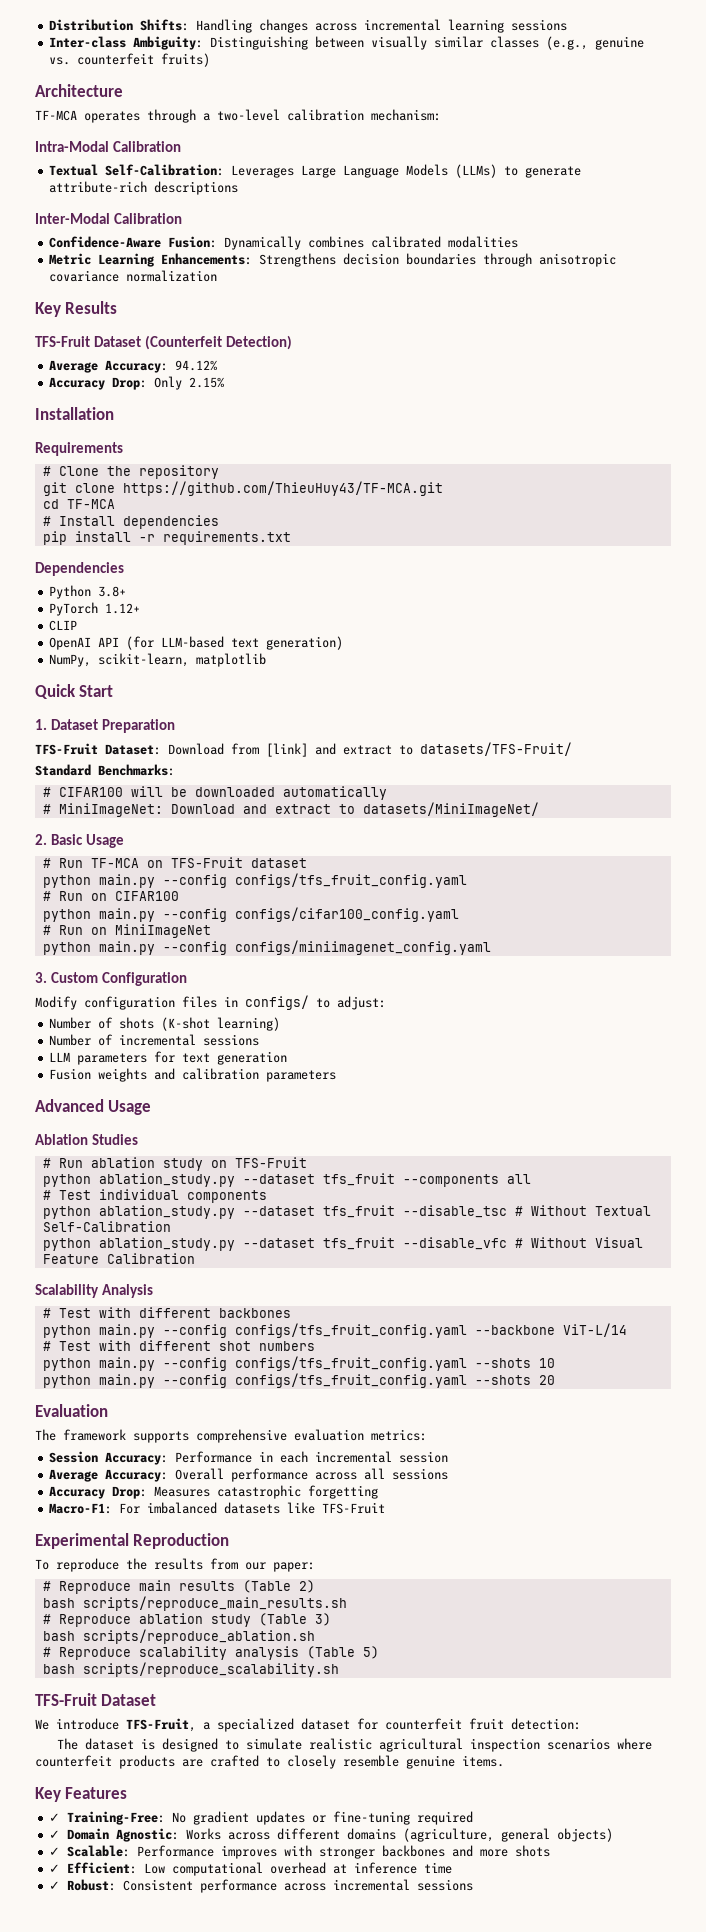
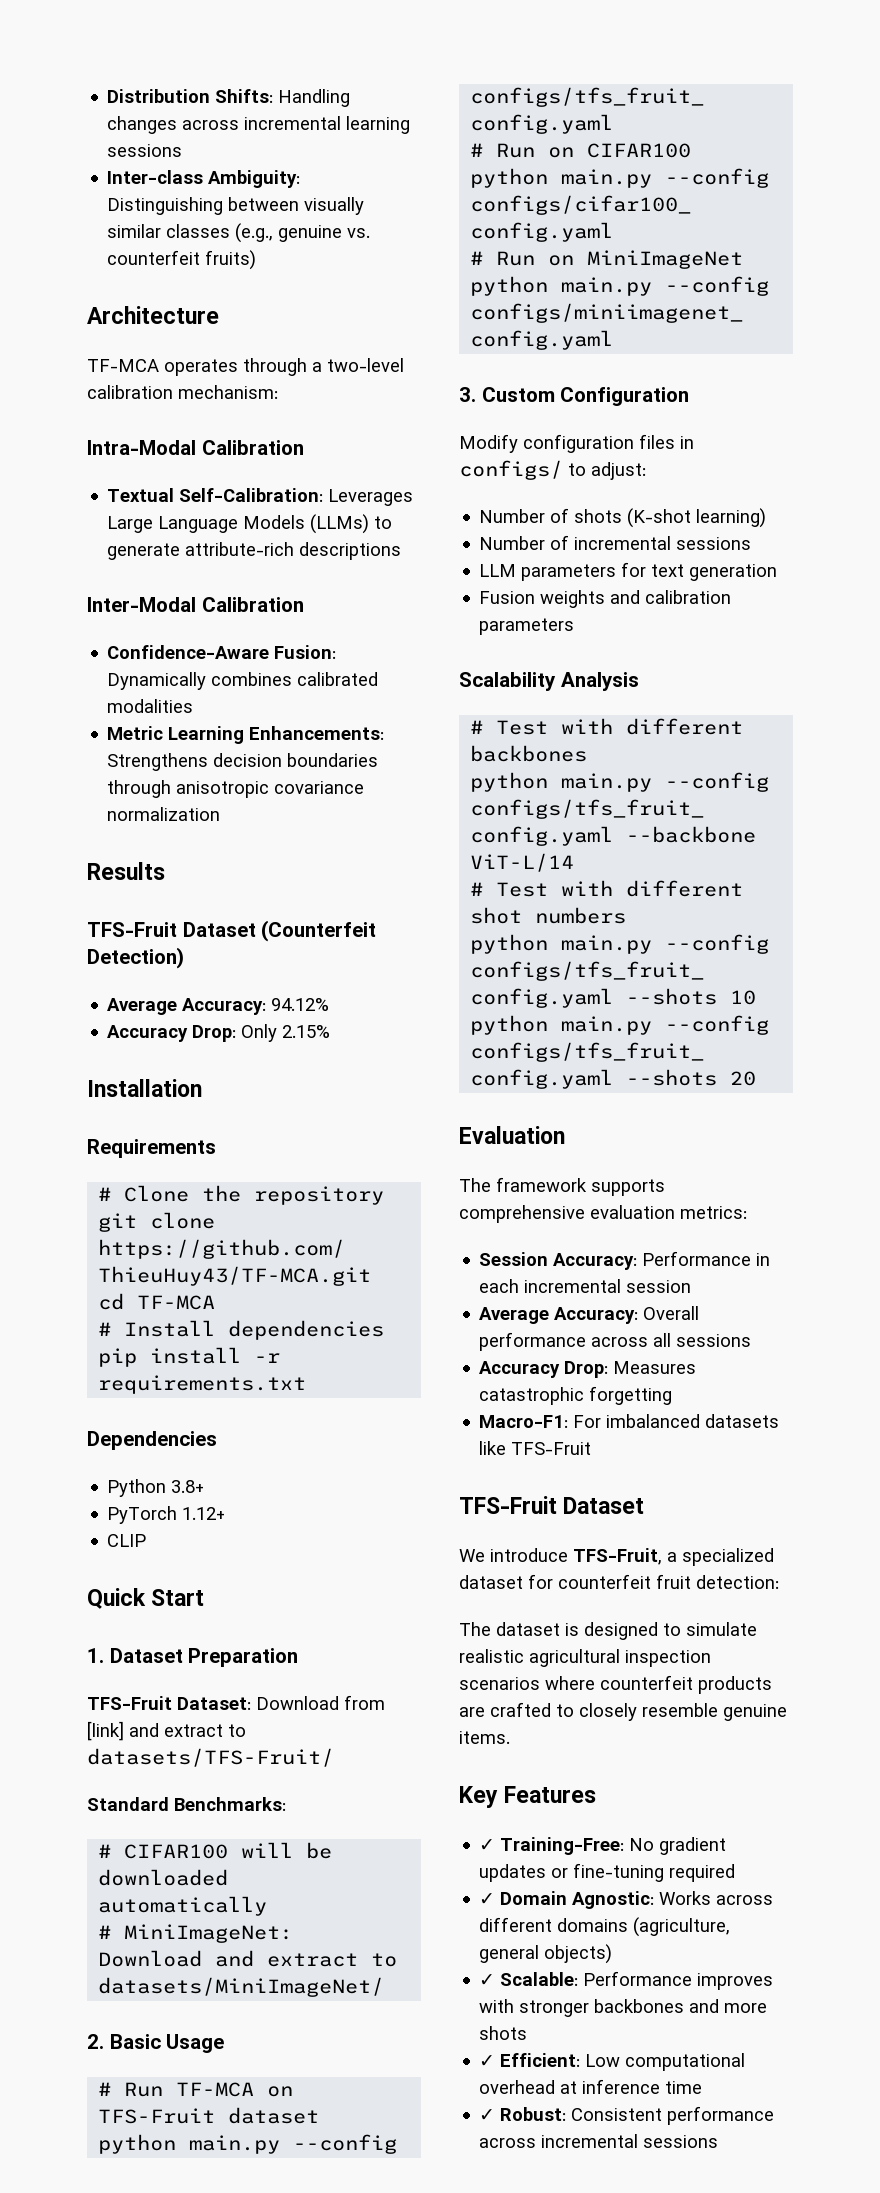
- Key Results
+ Results
- OpenAI API (for LLM-based text generation)
- NumPy, scikit-learn, matplotlib
- Advanced Usage
- Ablation Studies
- # Run ablation study on TFS-Fruit
- python ablation_study.py --dataset tfs_fruit --components all
- # Test individual components
- python ablation_study.py --dataset tfs_fruit --disable_tsc # Without Textual Self-Calibration
- python ablation_study.py --dataset tfs_fruit --disable_vfc # Without Visual Feature Calibration
- Experimental Reproduction
- To reproduce the results from our paper:
- # Reproduce main results (Table 2)
- bash scripts/reproduce_main_results.sh
- # Reproduce ablation study (Table 3)
- bash scripts/reproduce_ablation.sh
- # Reproduce scalability analysis (Table 5)
- bash scripts/reproduce_scalability.sh

